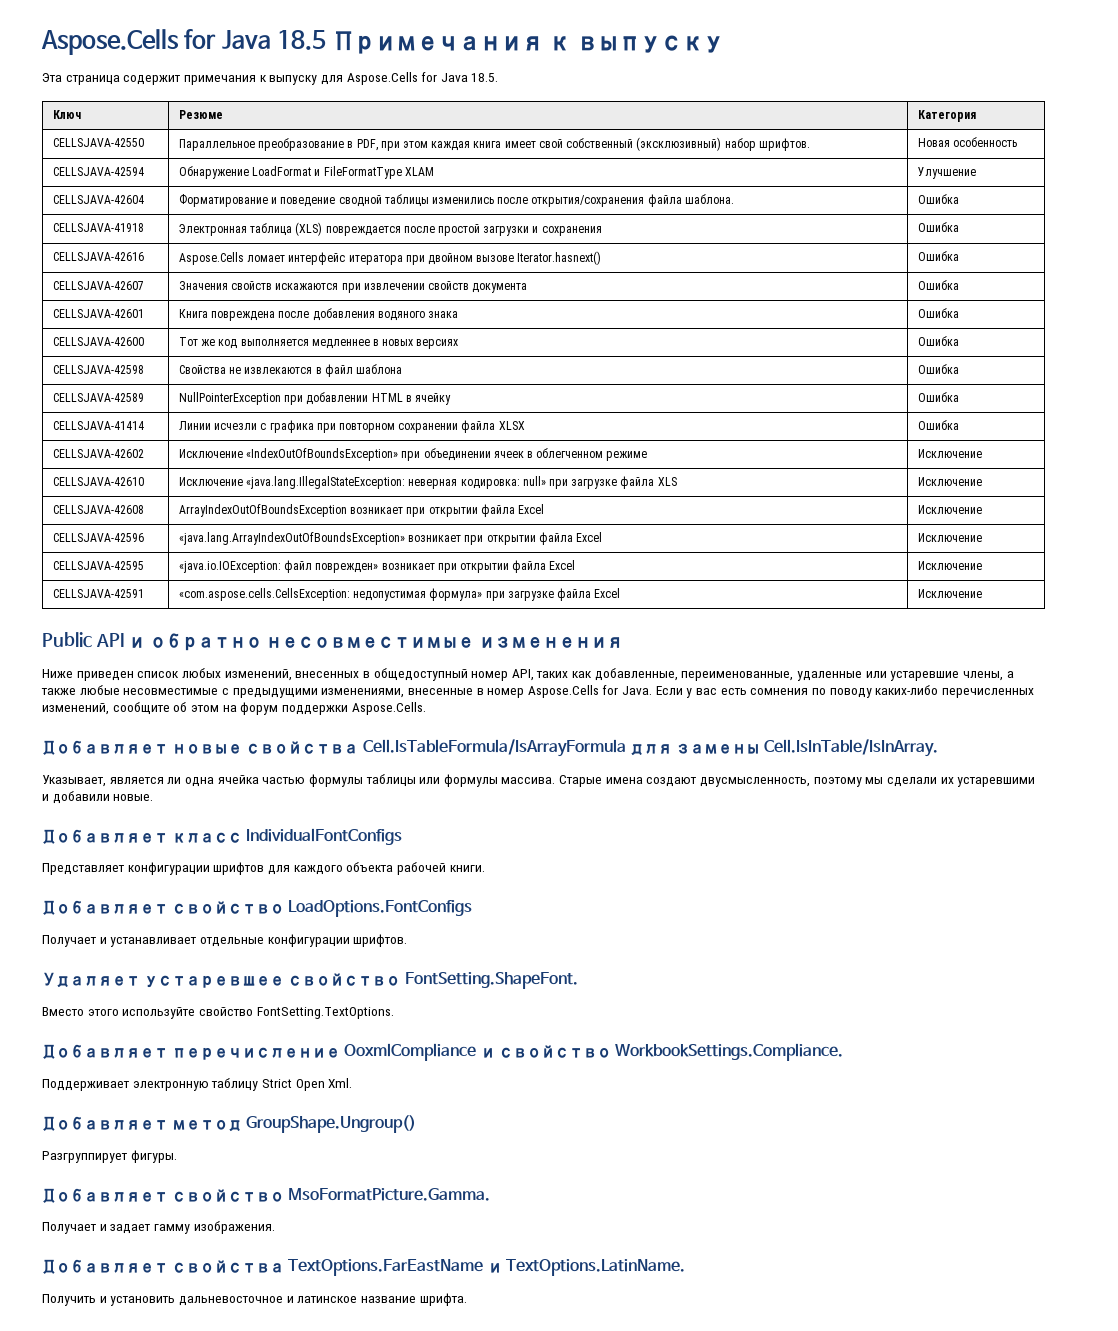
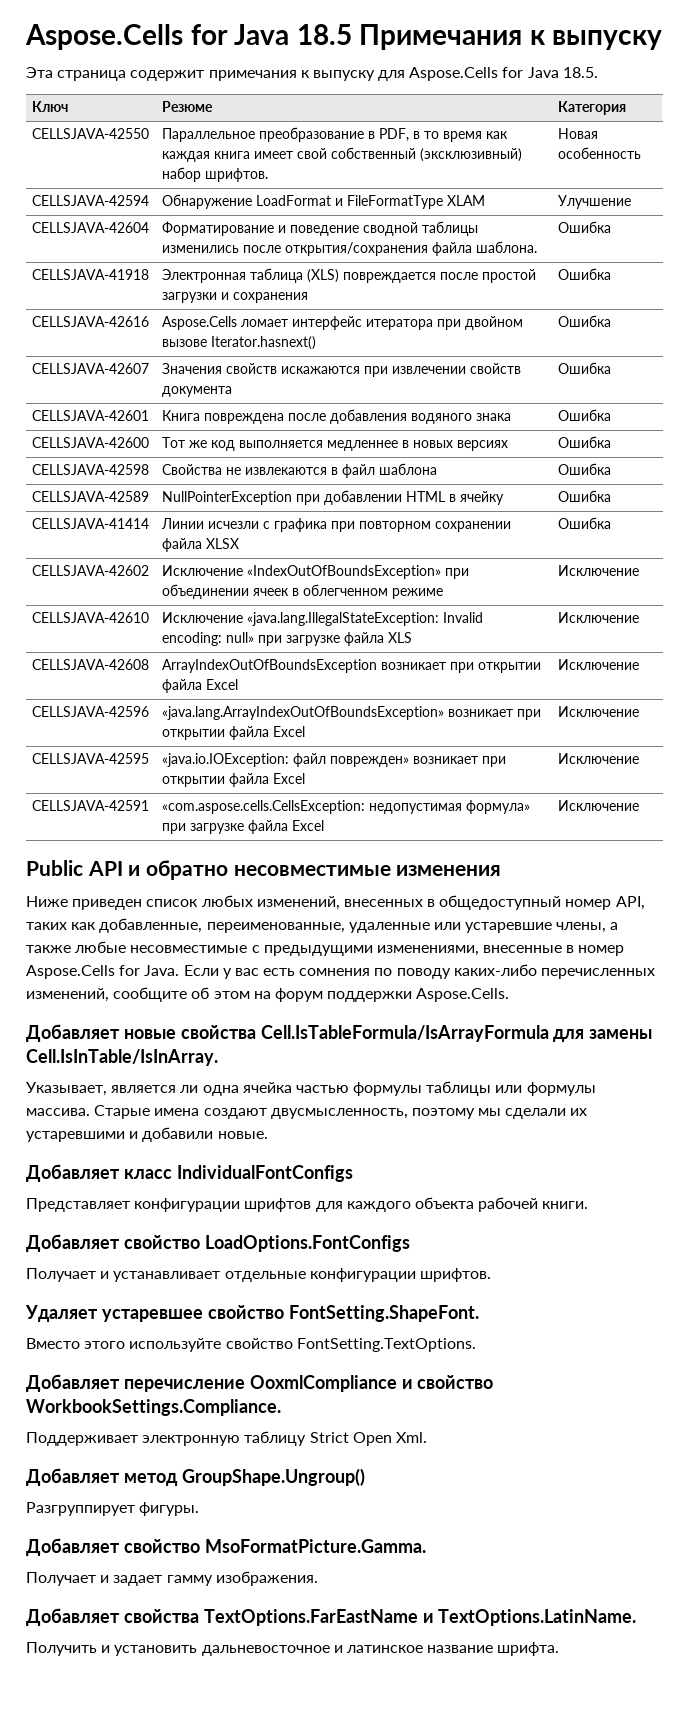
- CELLSJAVA-42550 | Параллельное преобразование в PDF, при этом каждая книга имеет свой собственный (эксклюзивный) набор шрифтов. | Новая особенность
+ CELLSJAVA-42550 | Параллельное преобразование в PDF, в то время как каждая книга имеет свой собственный (эксклюзивный) набор шрифтов. | Новая особенность
- CELLSJAVA-42610 | Исключение «java.lang.IllegalStateException: неверная кодировка: null» при загрузке файла XLS | Исключение
+ CELLSJAVA-42610 | Исключение «java.lang.IllegalStateException: Invalid encoding: null» при загрузке файла XLS | Исключение

